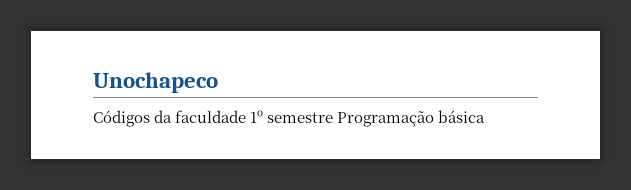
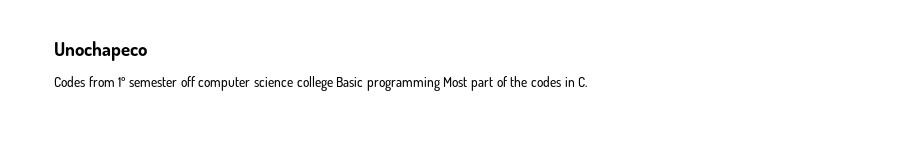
- Códigos da faculdade 1º semestre Programação básica
+ Codes from 1º semester off computer science college Basic programming Most part of the codes in C.

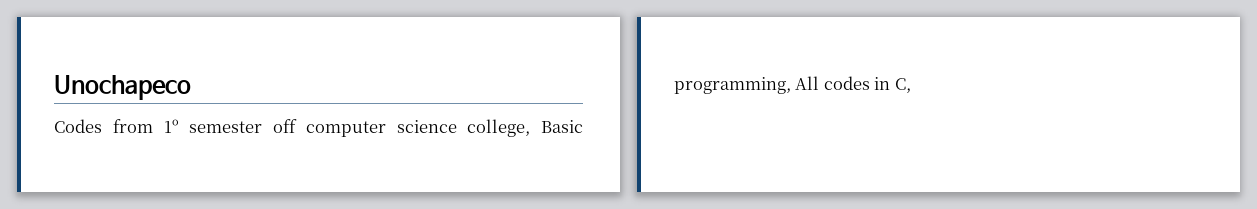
- Codes from 1º semester off computer science college Basic programming Most part of the codes in C.
+ Codes from 1º semester off computer science college, Basic programming, All codes in C,

